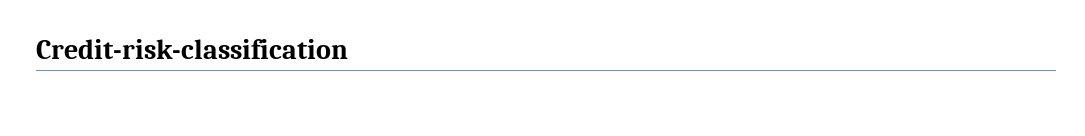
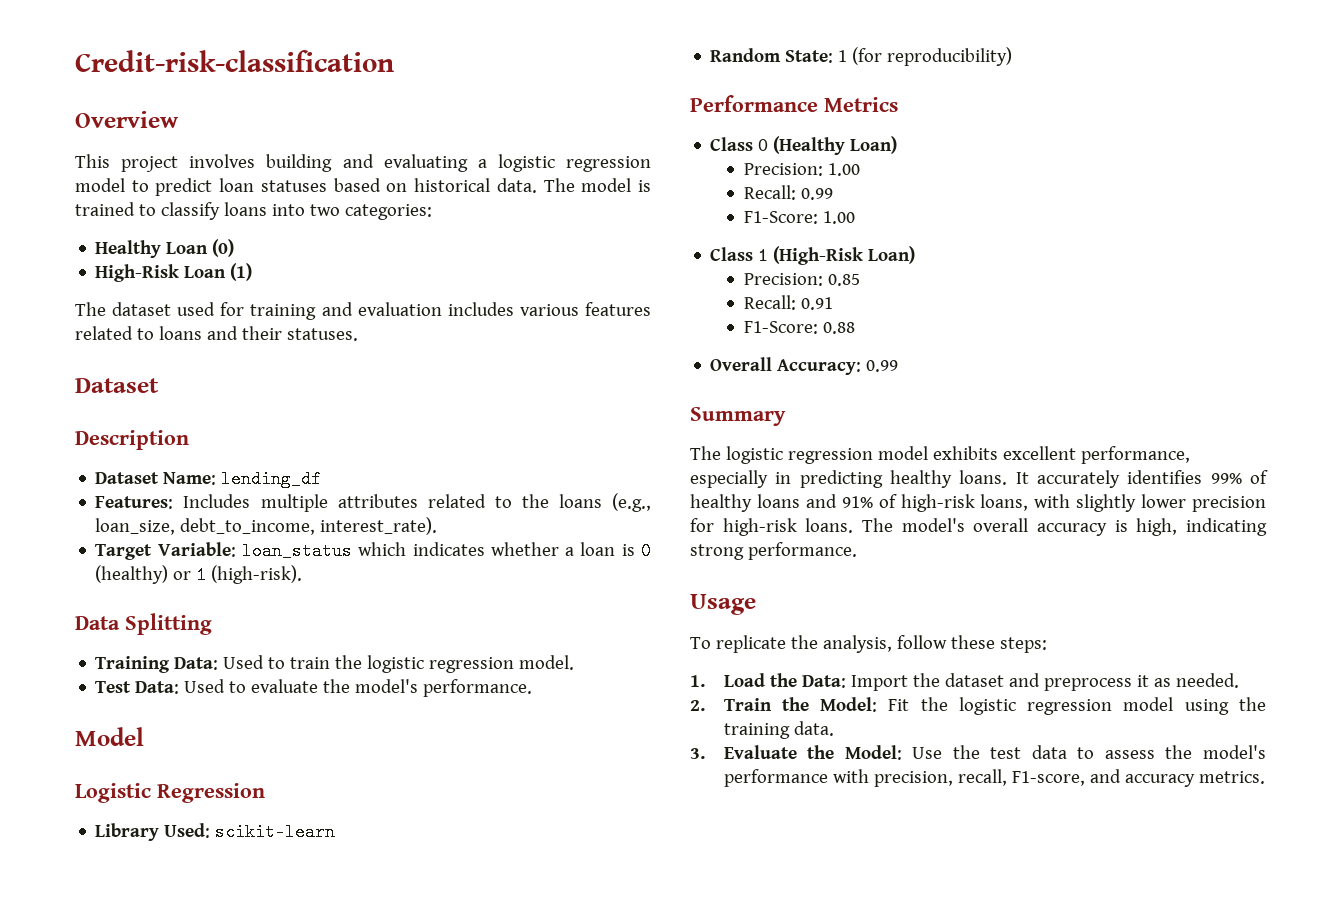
+ Overview
+ This project involves building and evaluating a logistic regression model to predict loan statuses based on historical data. The model is trained to classify loans into two categories:
+ Healthy Loan (0)
+ High-Risk Loan (1)
+ The dataset used for training and evaluation includes various features related to loans and their statuses.
+ Dataset
+ Description
+ Dataset Name: lending_df
+ Features: Includes multiple attributes related to the loans (e.g., loan_size, debt_to_income, interest_rate).
+ Target Variable: loan_status which indicates whether a loan is 0 (healthy) or 1 (high-risk).
+ Data Splitting
+ Training Data: Used to train the logistic regression model.
+ Test Data: Used to evaluate the model's performance.
+ Model
+ Logistic Regression
+ Library Used: scikit-learn
+ Random State: 1 (for reproducibility)
+ Performance Metrics
+ Class 0 (Healthy Loan)
+ Precision: 1.00
+ Recall: 0.99
+ F1-Score: 1.00
+ Class 1 (High-Risk Loan)
+ Precision: 0.85
+ Recall: 0.91
+ F1-Score: 0.88
+ Overall Accuracy: 0.99
+ Summary
+ The logistic regression model exhibits excellent performance, especially in predicting healthy loans. It accurately identifies 99% of healthy loans and 91% of high-risk loans, with slightly lower precision for high-risk loans. The model's overall accuracy is high, indicating strong performance.
+ Usage
+ To replicate the analysis, follow these steps:
+ 1. Load the Data: Import the dataset and preprocess it as needed.
+ 2. Train the Model: Fit the logistic regression model using the training data.
+ 3. Evaluate the Model: Use the test data to assess the model's performance with precision, recall, F1-score, and accuracy metrics.

